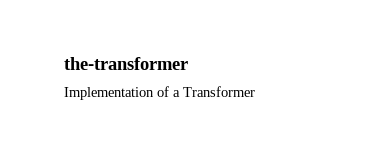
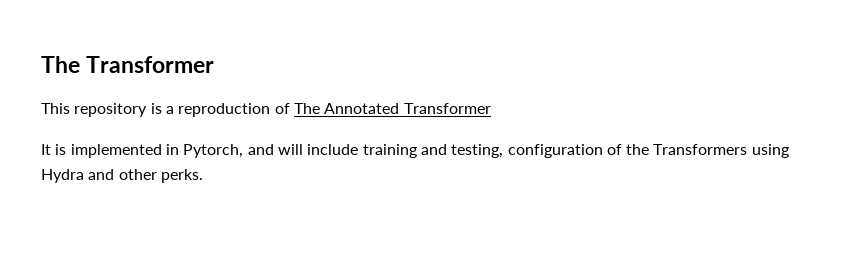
- the-transformer
- Implementation of a Transformer
+ The Transformer
+ This repository is a reproduction of The Annotated Transformer
+ It is implemented in Pytorch, and will include training and testing, configuration of the Transformers using Hydra and other perks.

